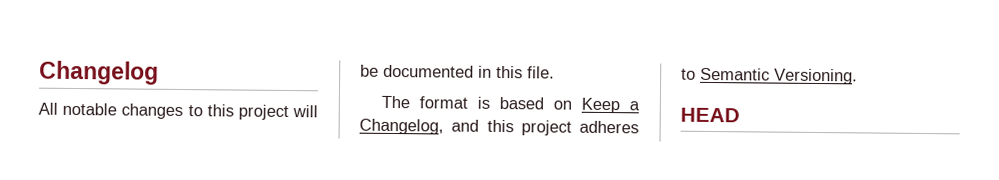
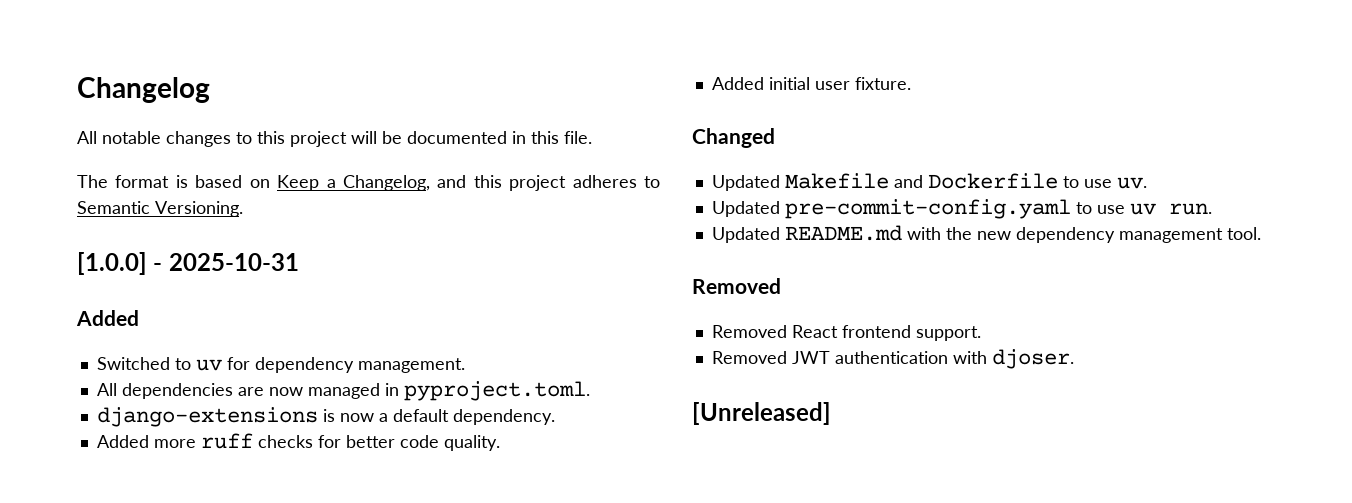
- HEAD
+ [1.0.0] - 2025-10-31
+ Added
+ Switched to uv for dependency management.
+ All dependencies are now managed in pyproject.toml.
+ django-extensions is now a default dependency.
+ Added more ruff checks for better code quality.
+ Added initial user fixture.
+ Changed
+ Updated Makefile and Dockerfile to use uv.
+ Updated pre-commit-config.yaml to use uv run.
+ Updated README.md with the new dependency management tool.
+ Removed
+ Removed React frontend support.
+ Removed JWT authentication with djoser.
+ [Unreleased]

